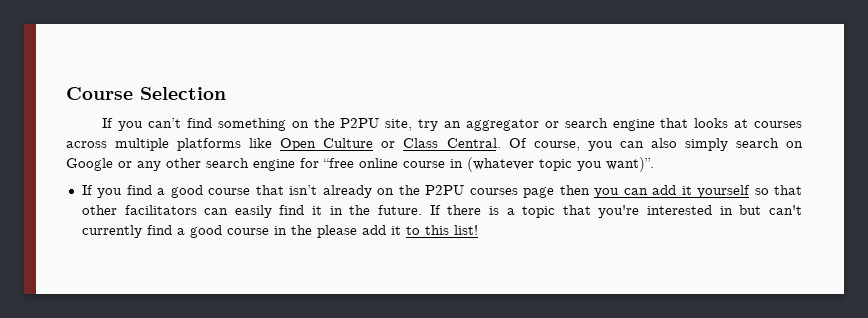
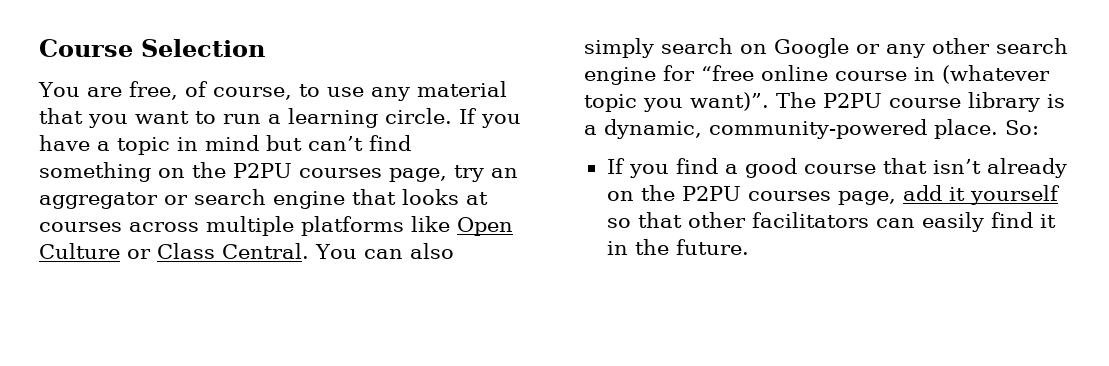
- If you can’t find something on the P2PU site, try an aggregator or search engine that looks at courses across multiple platforms like Open Culture or Class Central.
+ You are free, of course, to use any material that you want to run a learning circle. If you have a topic in mind but can’t find something on the P2PU courses page, try an aggregator or search engine that looks at courses across multiple platforms like Open Culture or Class Central.
- Of course, you can also simply search on Google or any other search engine for “free online course in (whatever topic you want)”.
+ You can also simply search on Google or any other search engine for “free online course in (whatever topic you want)”. The P2PU course library is a dynamic, community-powered place. So:
- If you find a good course that isn’t already on the P2PU courses page then you can add it yourself so that other facilitators can easily find it in the future. If there is a topic that you're interested in but can't currently find a good course in the please add it to this list!
+ If you find a good course that isn’t already on the P2PU courses page, add it yourself so that other facilitators can easily find it in the future.

